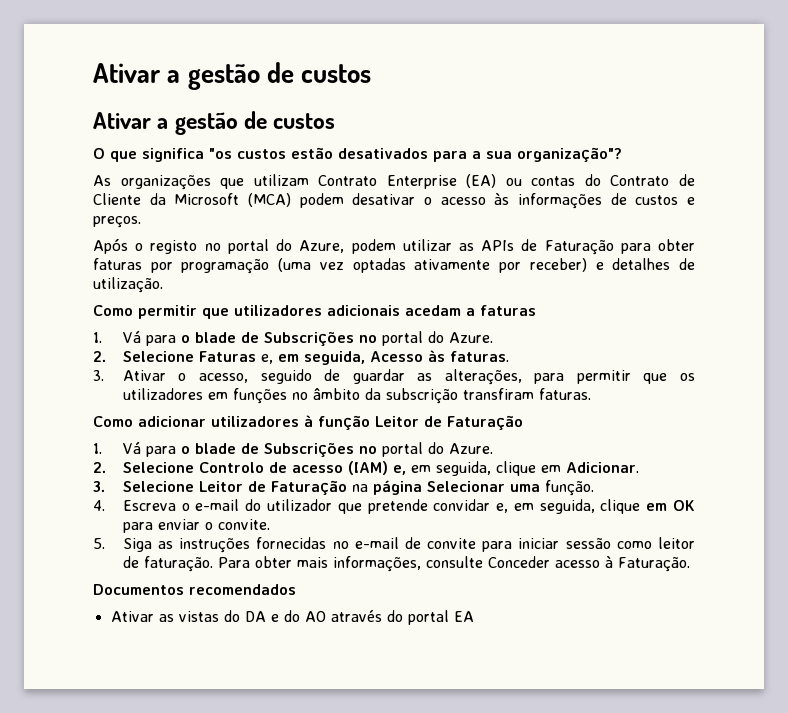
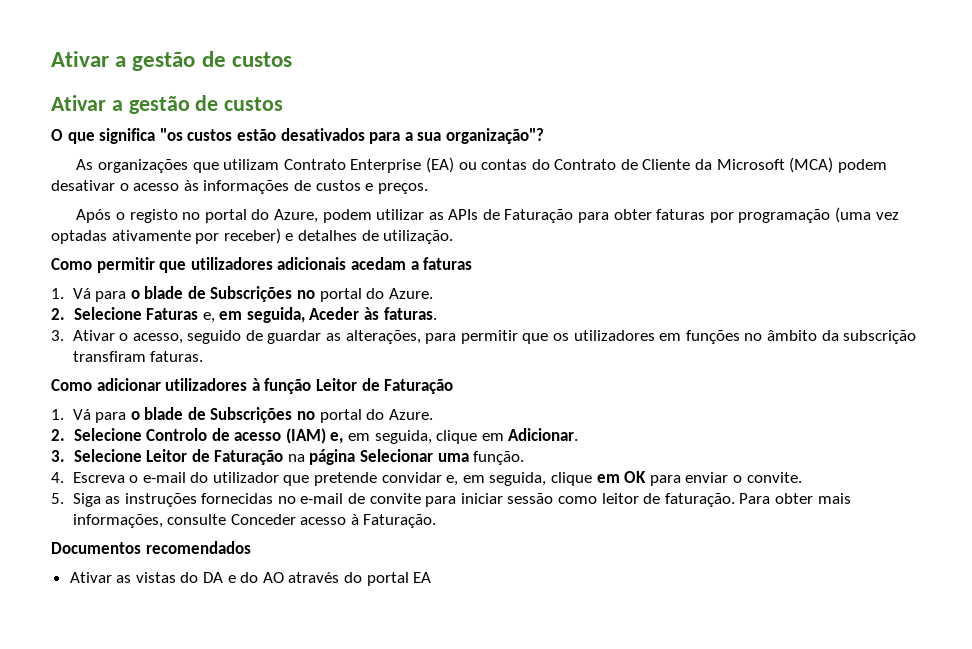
- 2. Selecione Faturas e, em seguida, Acesso às faturas.
+ 2. Selecione Faturas e, em seguida, Aceder às faturas.

